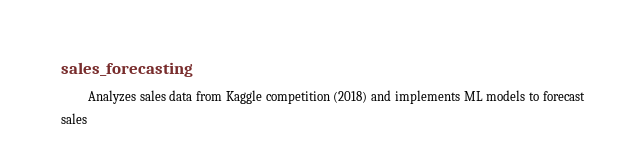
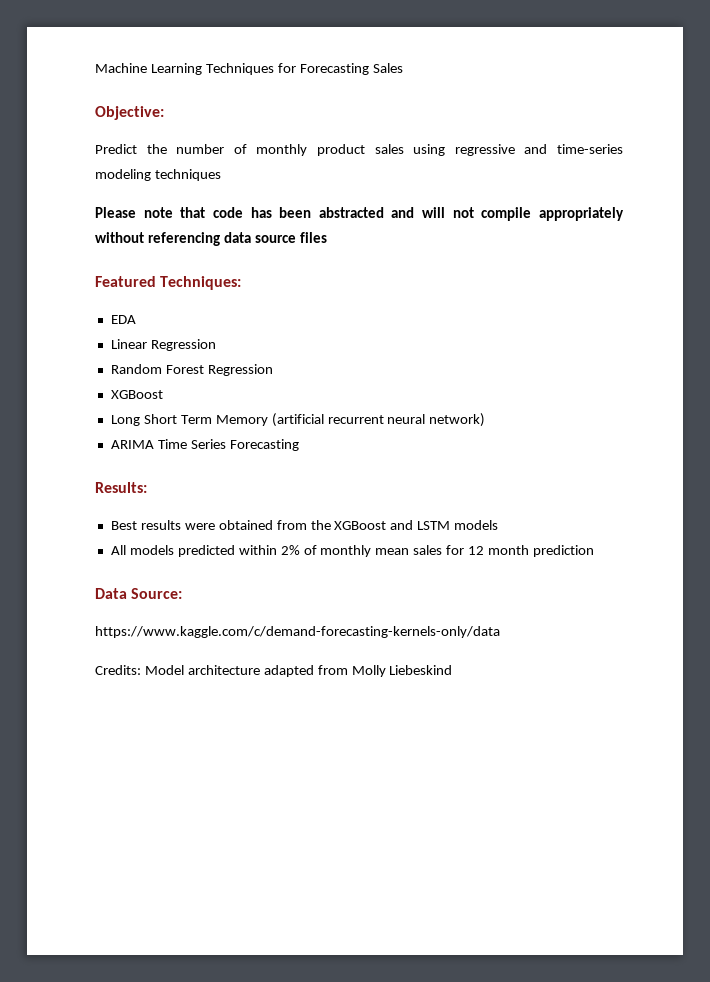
- sales_forecasting
- Analyzes sales data from Kaggle competition (2018) and implements ML models to forecast sales
+ Machine Learning Techniques for Forecasting Sales
+ Objective:
+ Predict the number of monthly product sales using regressive and time-series modeling techniques
+ Please note that code has been abstracted and will not compile appropriately without referencing data source files
+ Featured Techniques:
+ EDA
+ Linear Regression
+ Random Forest Regression
+ XGBoost
+ Long Short Term Memory (artificial recurrent neural network)
+ ARIMA Time Series Forecasting
+ Results:
+ Best results were obtained from the XGBoost and LSTM models
+ All models predicted within 2% of monthly mean sales for 12 month prediction
+ Data Source:
+ https://www.kaggle.com/c/demand-forecasting-kernels-only/data
+ Credits: Model architecture adapted from Molly Liebeskind

